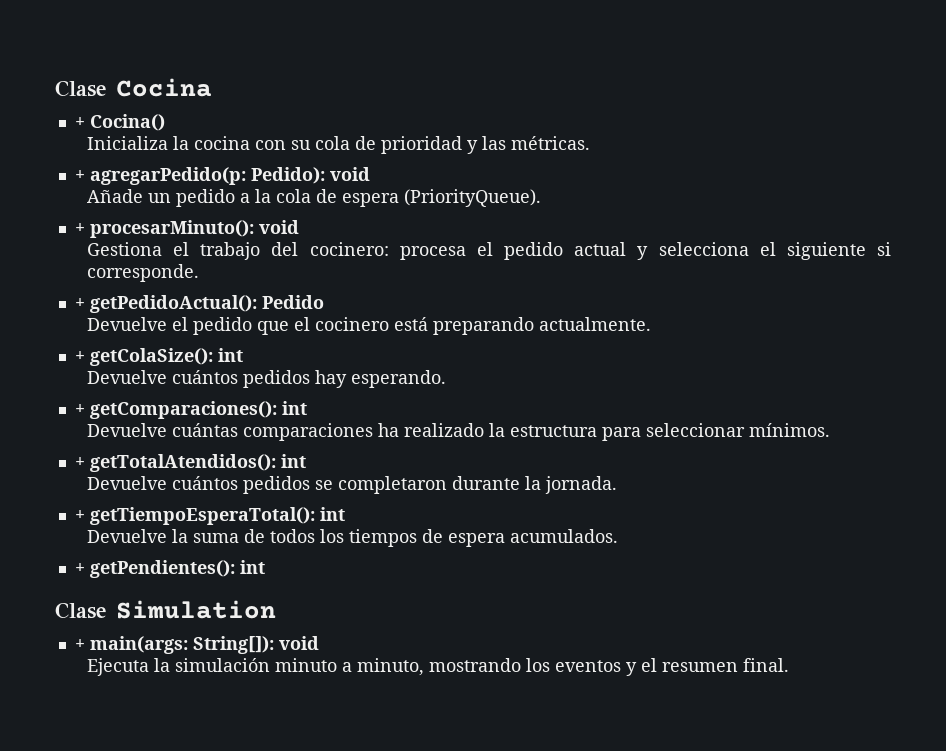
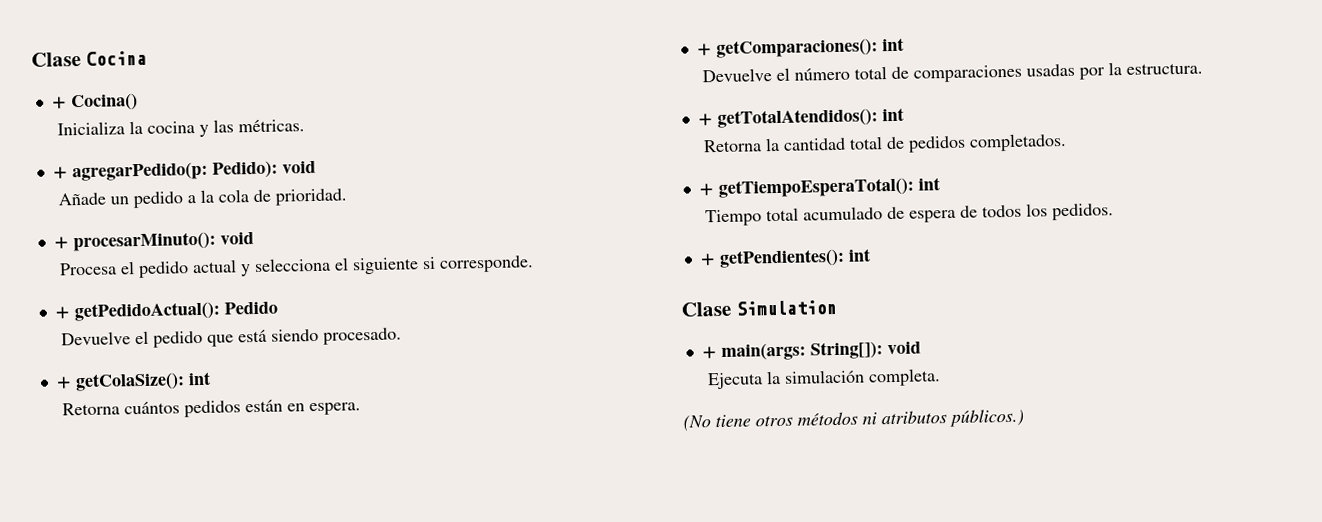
- Inicializa la cocina con su cola de prioridad y las métricas.
+ Inicializa la cocina y las métricas.
- Añade un pedido a la cola de espera (PriorityQueue).
+ Añade un pedido a la cola de prioridad.
- Gestiona el trabajo del cocinero: procesa el pedido actual y selecciona el siguiente si corresponde.
+ Procesa el pedido actual y selecciona el siguiente si corresponde.
- Devuelve el pedido que el cocinero está preparando actualmente.
+ Devuelve el pedido que está siendo procesado.
- Devuelve cuántos pedidos hay esperando.
+ Retorna cuántos pedidos están en espera.
- Devuelve cuántas comparaciones ha realizado la estructura para seleccionar mínimos.
+ Devuelve el número total de comparaciones usadas por la estructura.
  + getTotalAtendidos(): int
- Devuelve cuántos pedidos se completaron durante la jornada.
+ Retorna la cantidad total de pedidos completados.
  + getTiempoEsperaTotal(): int
- Devuelve la suma de todos los tiempos de espera acumulados.
+ Tiempo total acumulado de espera de todos los pedidos.
- Ejecuta la simulación minuto a minuto, mostrando los eventos y el resumen final.
+ Ejecuta la simulación completa.
+ (No tiene otros métodos ni atributos públicos.)

